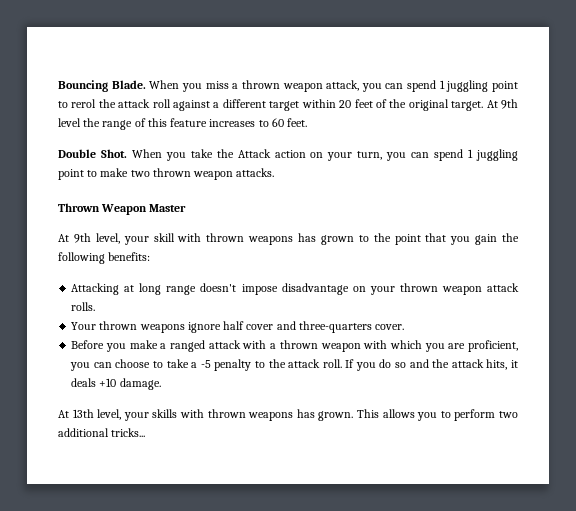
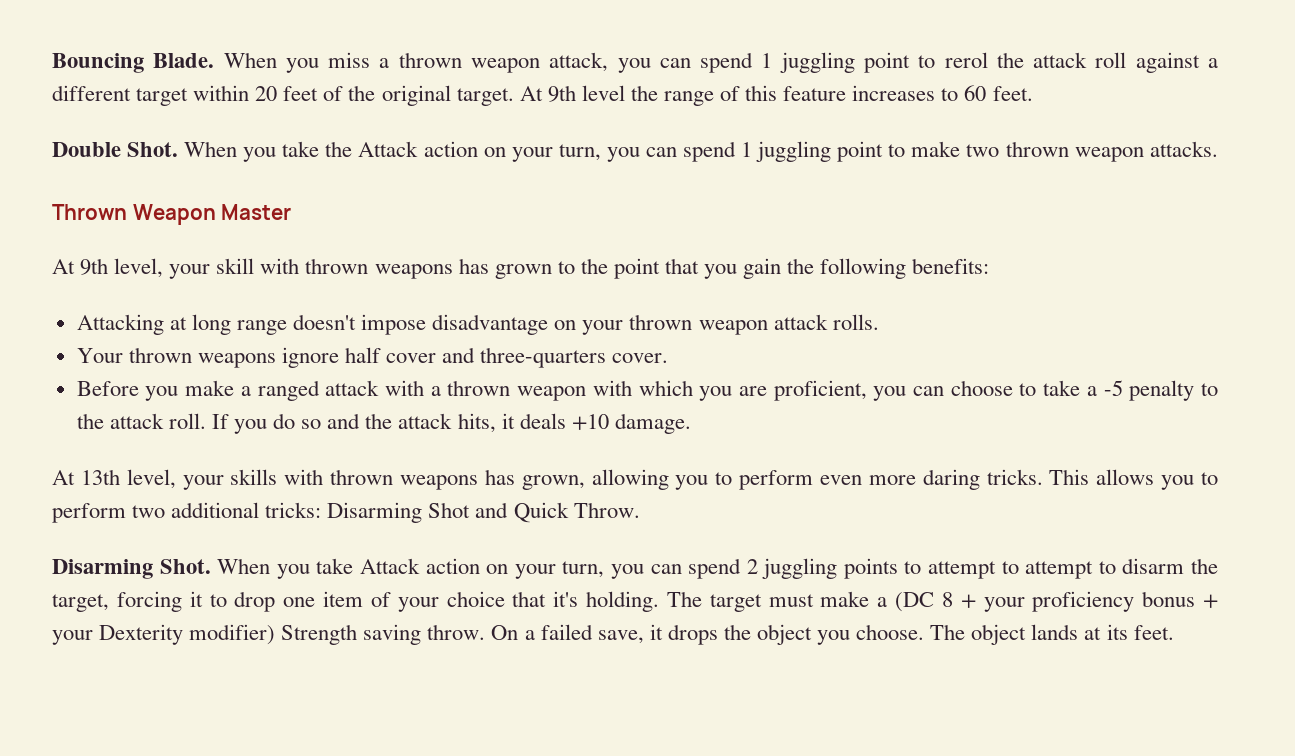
- At 13th level, your skills with thrown weapons has grown.
+ At 13th level, your skills with thrown weapons has grown, allowing you to perform even more daring tricks.
- This allows you to perform two additional tricks...
+ This allows you to perform two additional tricks: Disarming Shot and Quick Throw.
+ Disarming Shot. When you take Attack action on your turn, you can spend 2 juggling points to attempt to attempt to disarm the target, forcing it to drop one item of your choice that it's holding. The target must make a (DC 8 + your proficiency bonus + your Dexterity modifier) Strength saving throw. On a failed save, it drops the object you choose. The object lands at its feet.

